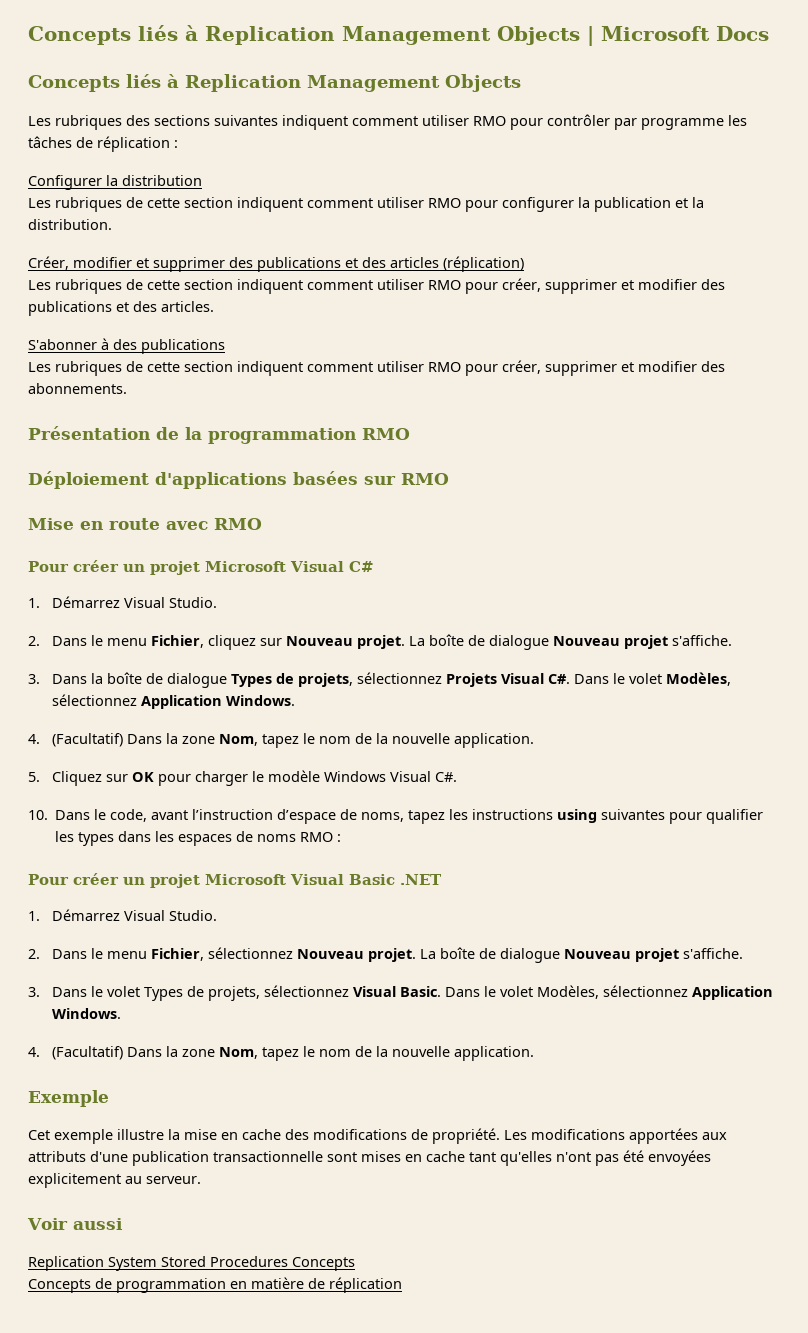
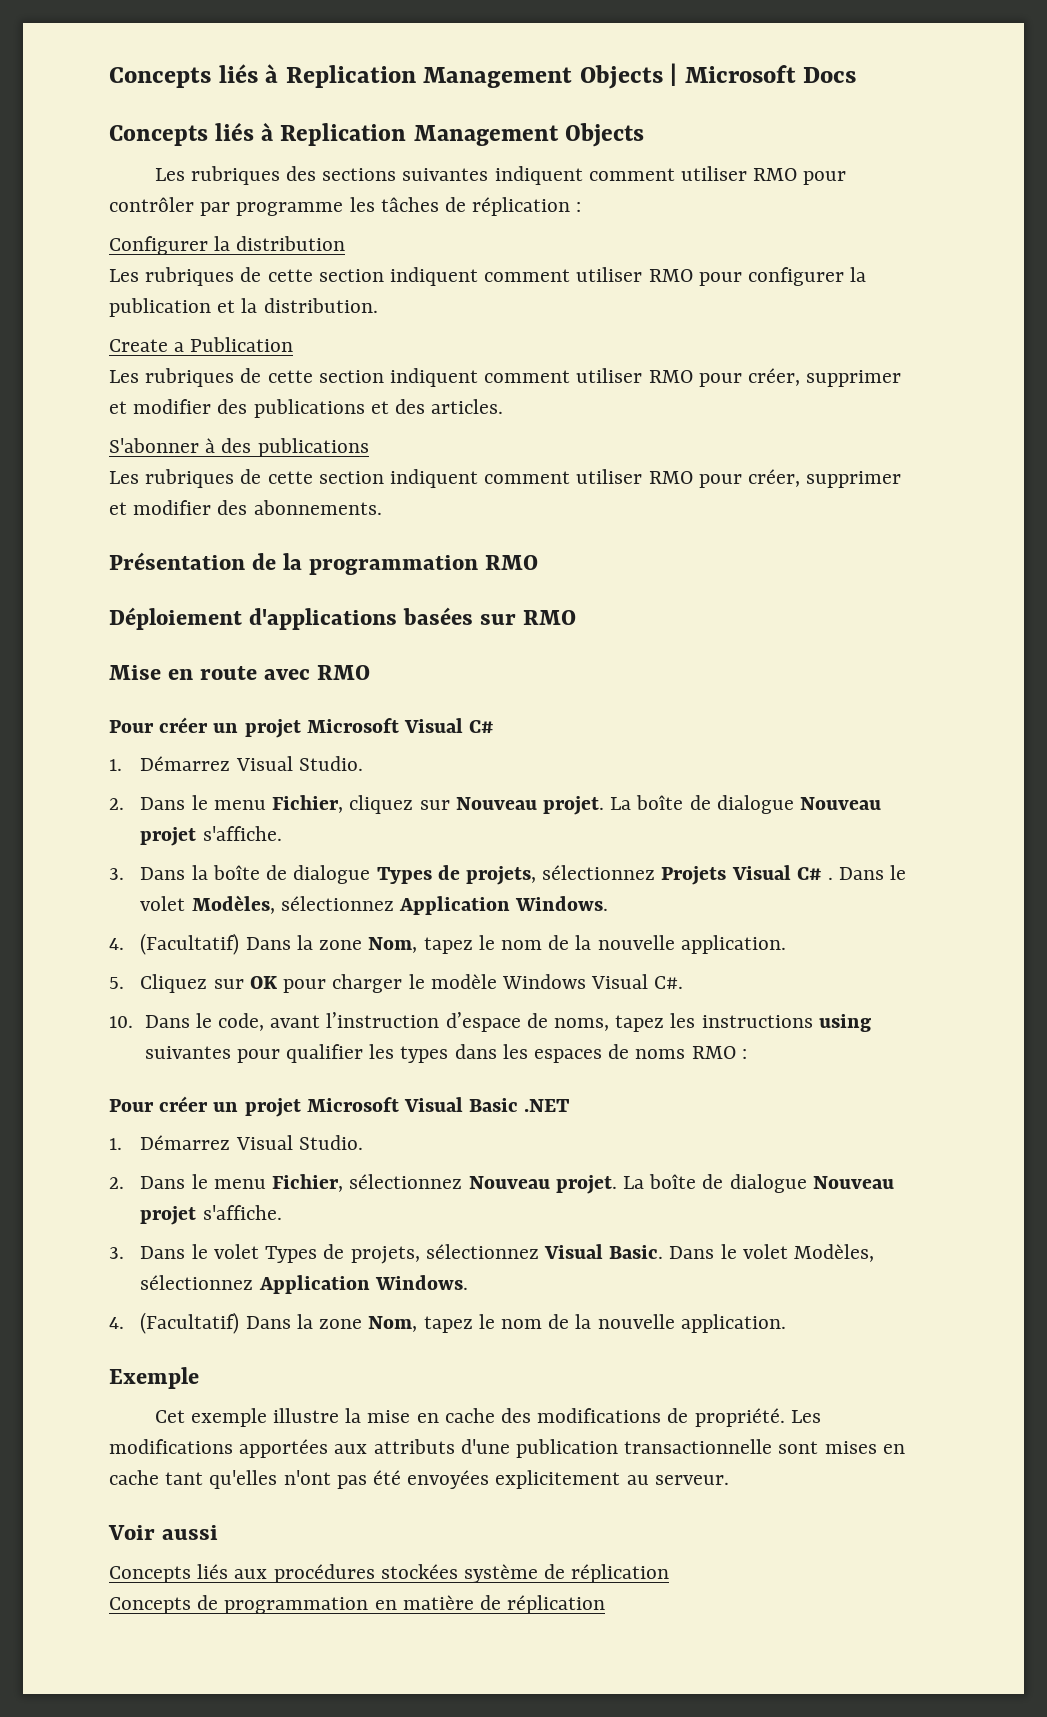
- Créer, modifier et supprimer des publications et des articles (réplication)
+ Create a Publication
- 3. Dans la boîte de dialogue Types de projets, sélectionnez Projets Visual C#. Dans le volet Modèles, sélectionnez Application Windows.
+ 3. Dans la boîte de dialogue Types de projets, sélectionnez Projets Visual C# . Dans le volet Modèles, sélectionnez Application Windows.
- Replication System Stored Procedures Concepts
+ Concepts liés aux procédures stockées système de réplication

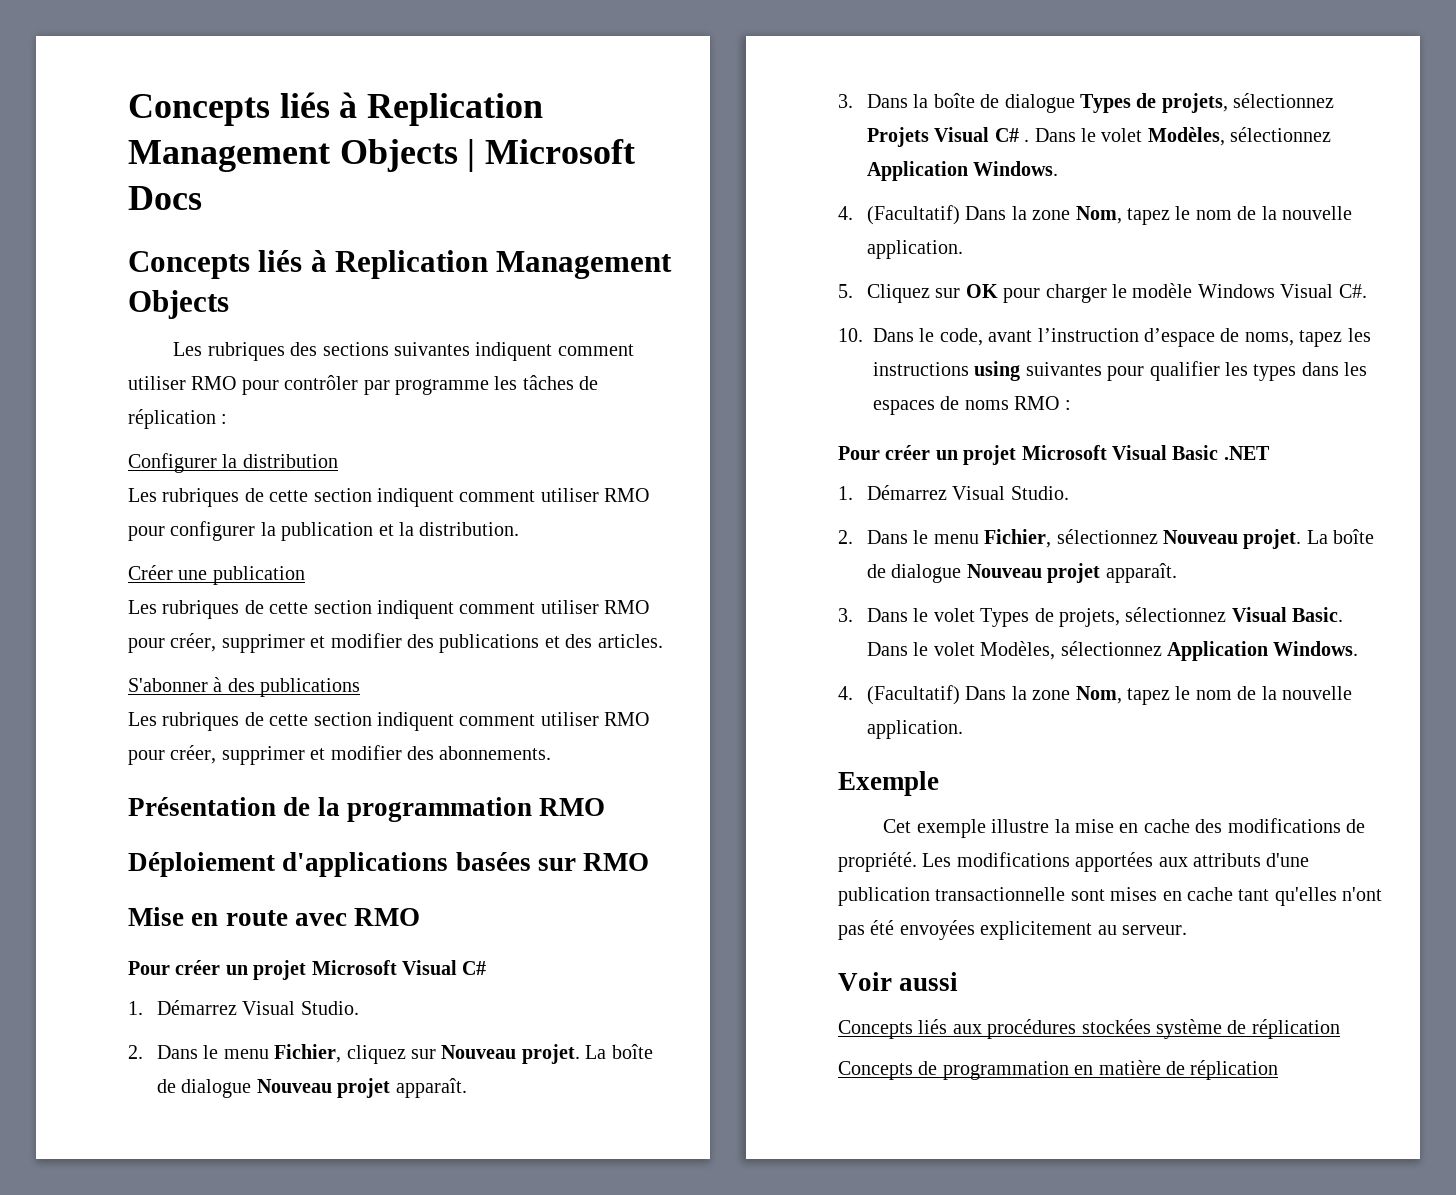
- Create a Publication
+ Créer une publication
- 2. Dans le menu Fichier, cliquez sur Nouveau projet. La boîte de dialogue Nouveau projet s'affiche.
+ 2. Dans le menu Fichier, cliquez sur Nouveau projet. La boîte de dialogue Nouveau projet apparaît.
- 2. Dans le menu Fichier, sélectionnez Nouveau projet. La boîte de dialogue Nouveau projet s'affiche.
+ 2. Dans le menu Fichier, sélectionnez Nouveau projet. La boîte de dialogue Nouveau projet apparaît.

